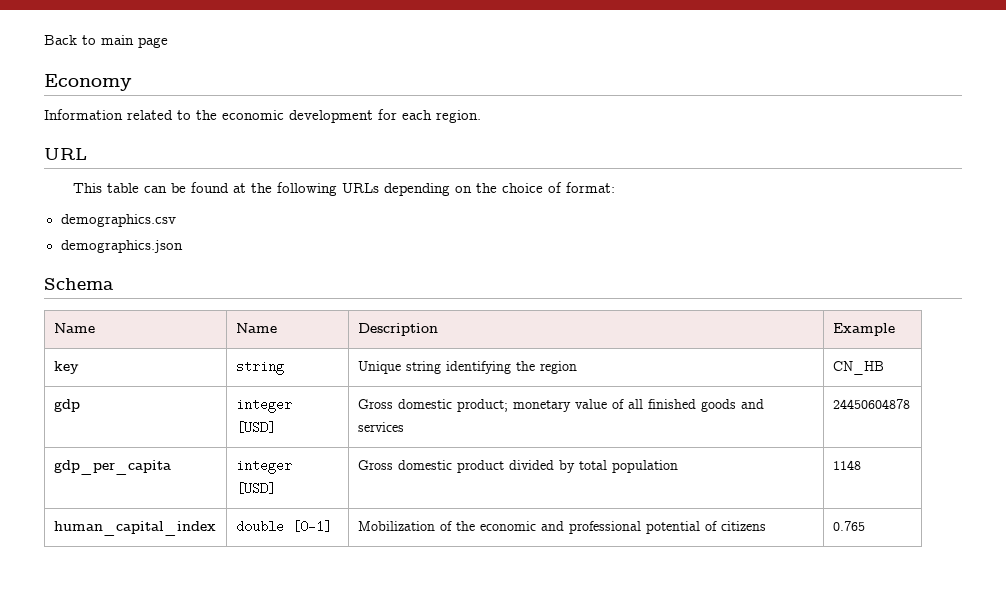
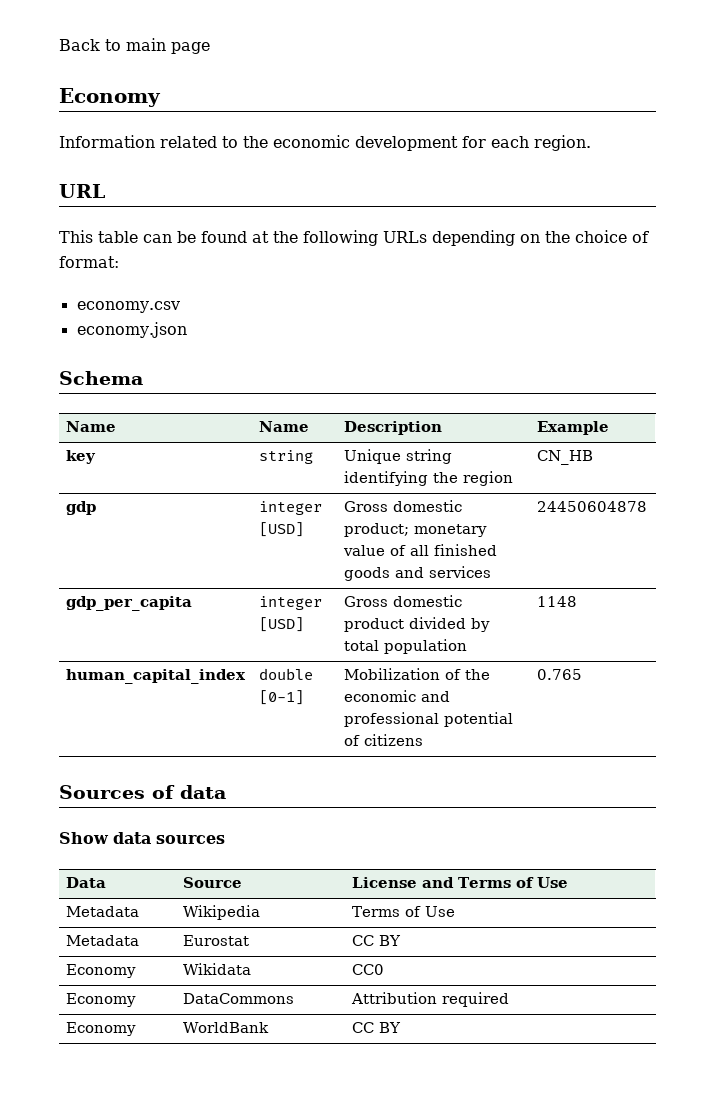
- demographics.csv
- demographics.json
+ economy.csv
+ economy.json
+ Sources of data
+ Show data sources
+ Data | Source | License and Terms of Use
+ Metadata | Wikipedia | Terms of Use
+ Metadata | Eurostat | CC BY
+ Economy | Wikidata | CC0
+ Economy | DataCommons | Attribution required
+ Economy | WorldBank | CC BY

